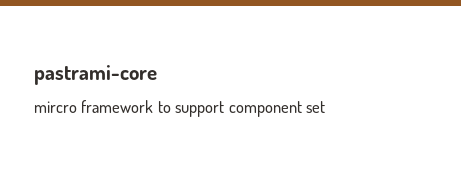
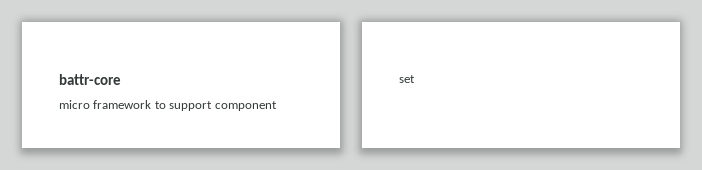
- pastrami-core
- mircro framework to support component set
+ battr-core
+ micro framework to support component set

